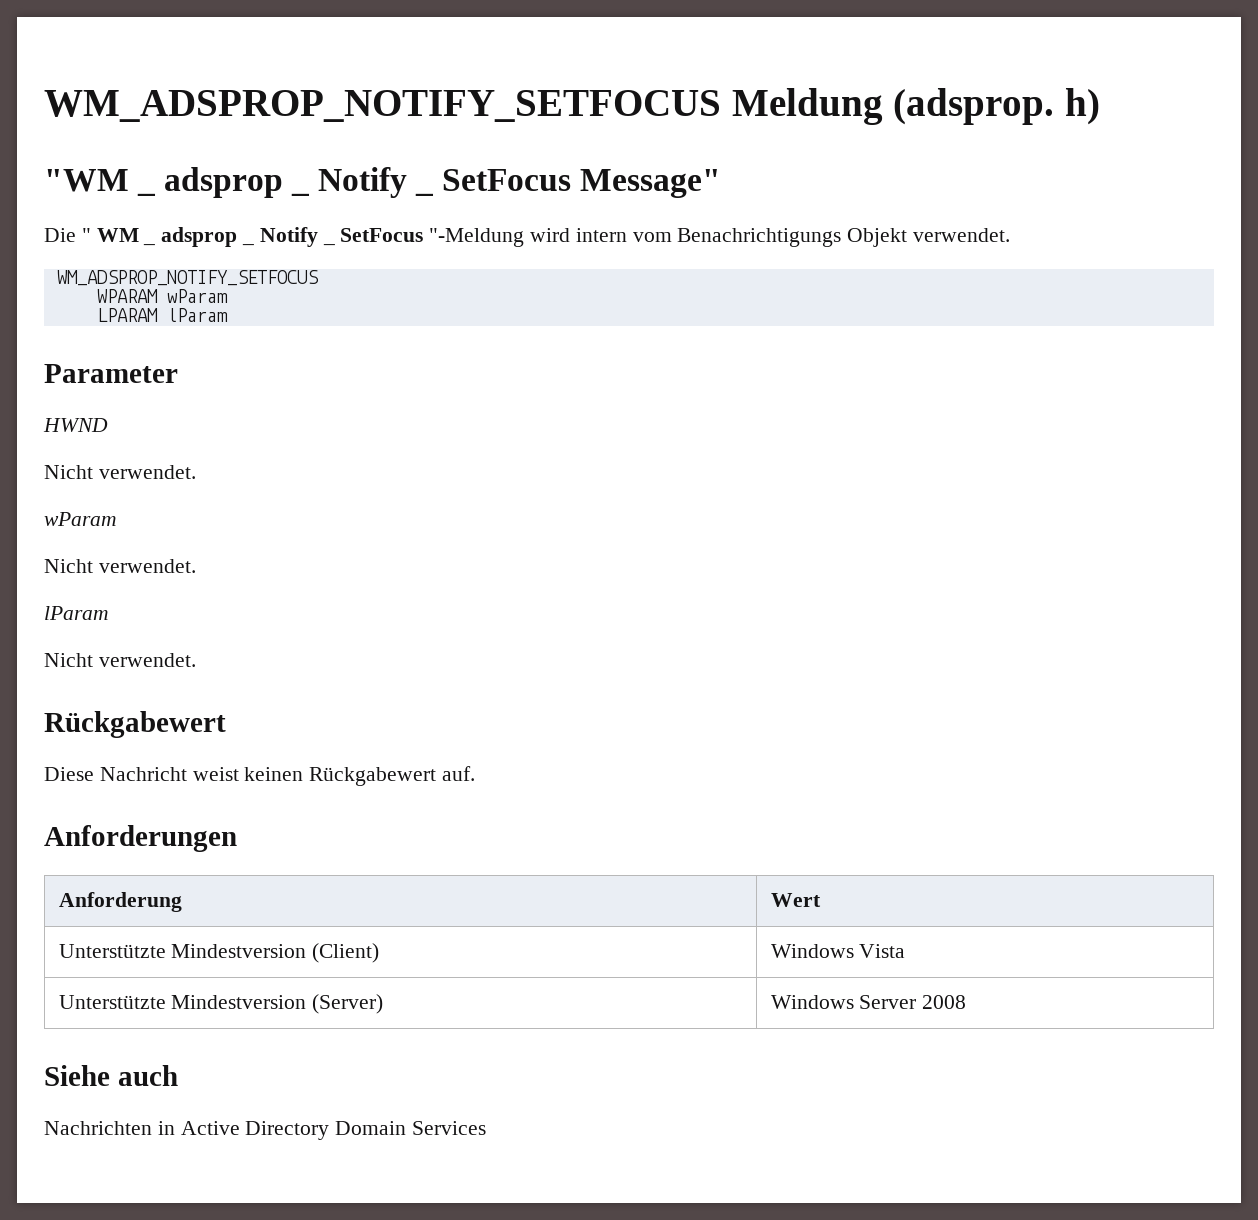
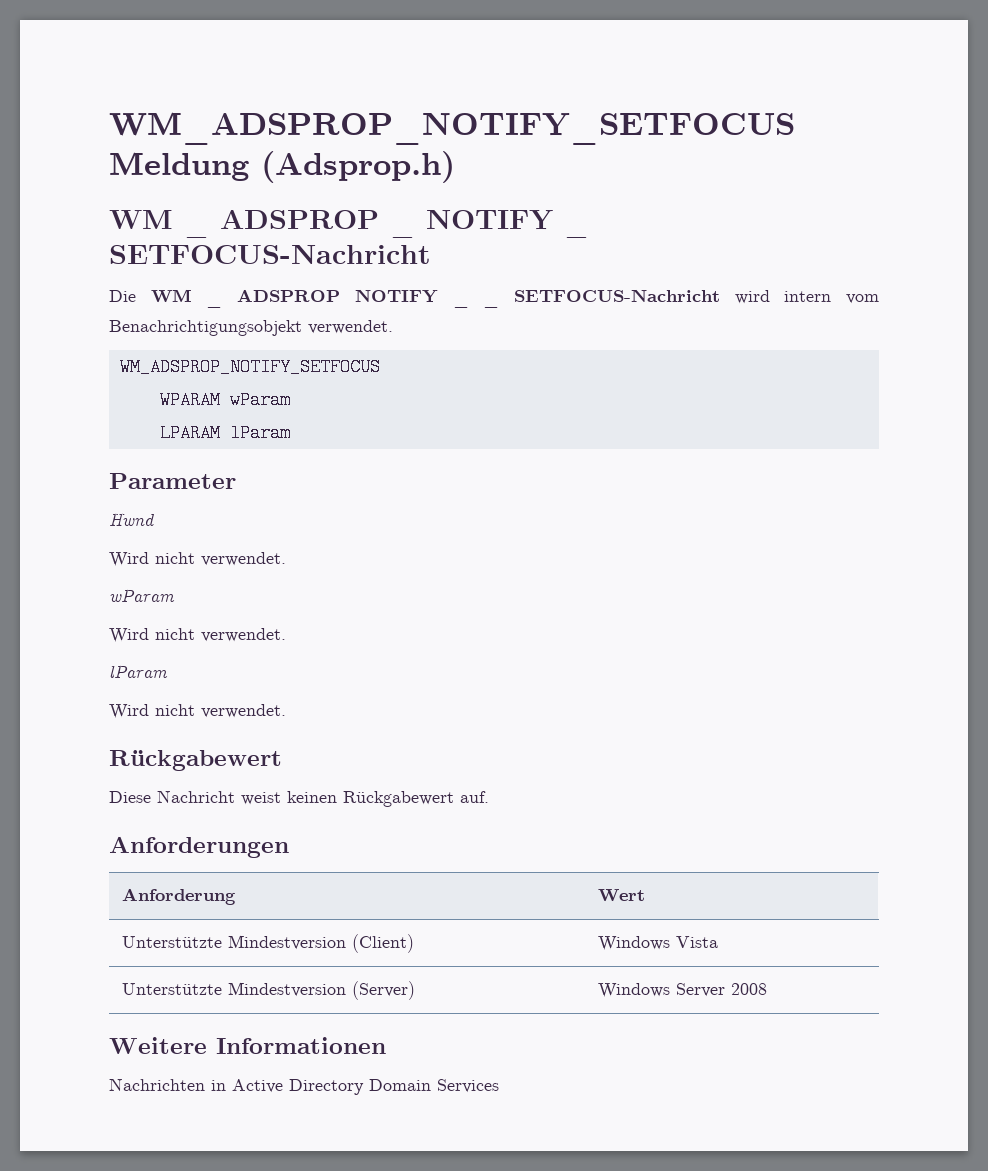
- WM_ADSPROP_NOTIFY_SETFOCUS Meldung (adsprop. h)
- "WM _ adsprop _ Notify _ SetFocus Message"
+ WM_ADSPROP_NOTIFY_SETFOCUS Meldung (Adsprop.h)
+ WM _ ADSPROP _ NOTIFY _ SETFOCUS-Nachricht
- Die " WM _ adsprop _ Notify _ SetFocus "-Meldung wird intern vom Benachrichtigungs Objekt verwendet.
+ Die WM _ ADSPROP NOTIFY _ _ SETFOCUS-Nachricht wird intern vom Benachrichtigungsobjekt verwendet.
- HWND
- Nicht verwendet.
+ Hwnd
+ Wird nicht verwendet.
  wParam
- Nicht verwendet.
+ Wird nicht verwendet.
  lParam
- Nicht verwendet.
+ Wird nicht verwendet.
- Siehe auch
+ Weitere Informationen

